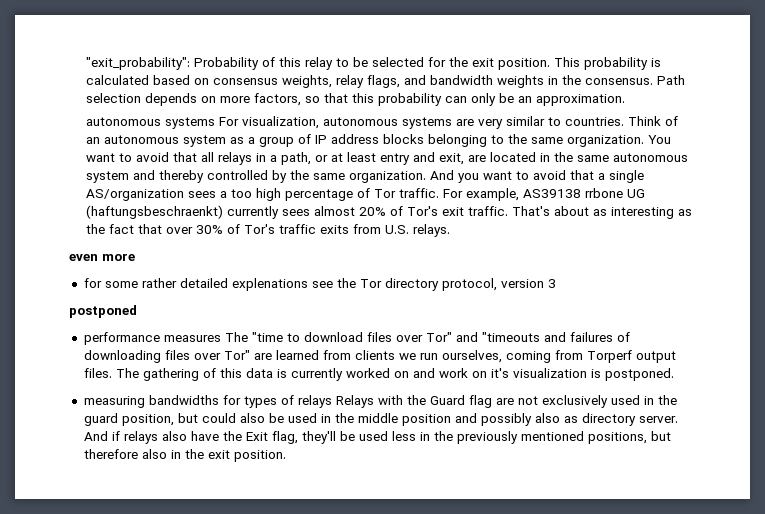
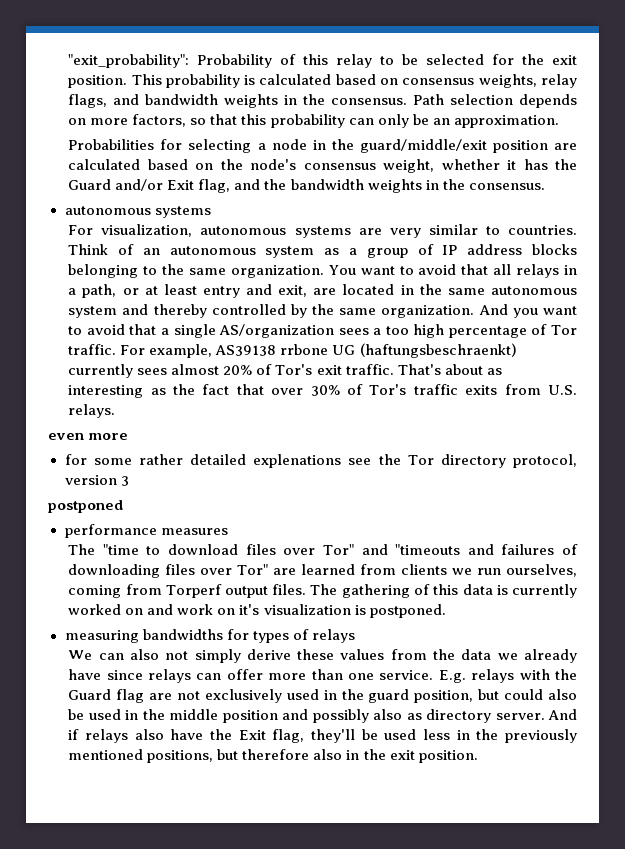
- autonomous systems For visualization, autonomous systems are very similar to countries.
+ Probabilities for selecting a node in the guard/middle/exit position are calculated based on the node's consensus weight, whether it has the Guard and/or Exit flag, and the bandwidth weights in the consensus.
+ autonomous systems
+ For visualization, autonomous systems are very similar to countries.
- performance measures The "time to download files over Tor" and "timeouts and failures of downloading files over Tor" are learned from clients we run ourselves, coming from Torperf output files.
+ performance measures
+ The "time to download files over Tor" and "timeouts and failures of downloading files over Tor" are learned from clients we run ourselves, coming from Torperf output files.
- measuring bandwidths for types of relays Relays with the Guard flag are not exclusively used in the guard position, but could also be used in the middle position and possibly also as directory server.
+ measuring bandwidths for types of relays
+ We can also not simply derive these values from the data we already have since relays can offer more than one service. E.g. relays with the Guard flag are not exclusively used in the guard position, but could also be used in the middle position and possibly also as directory server.

